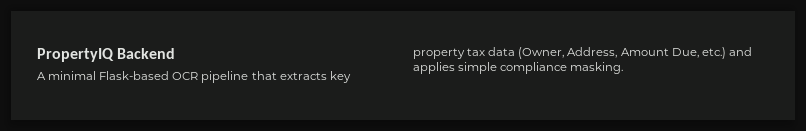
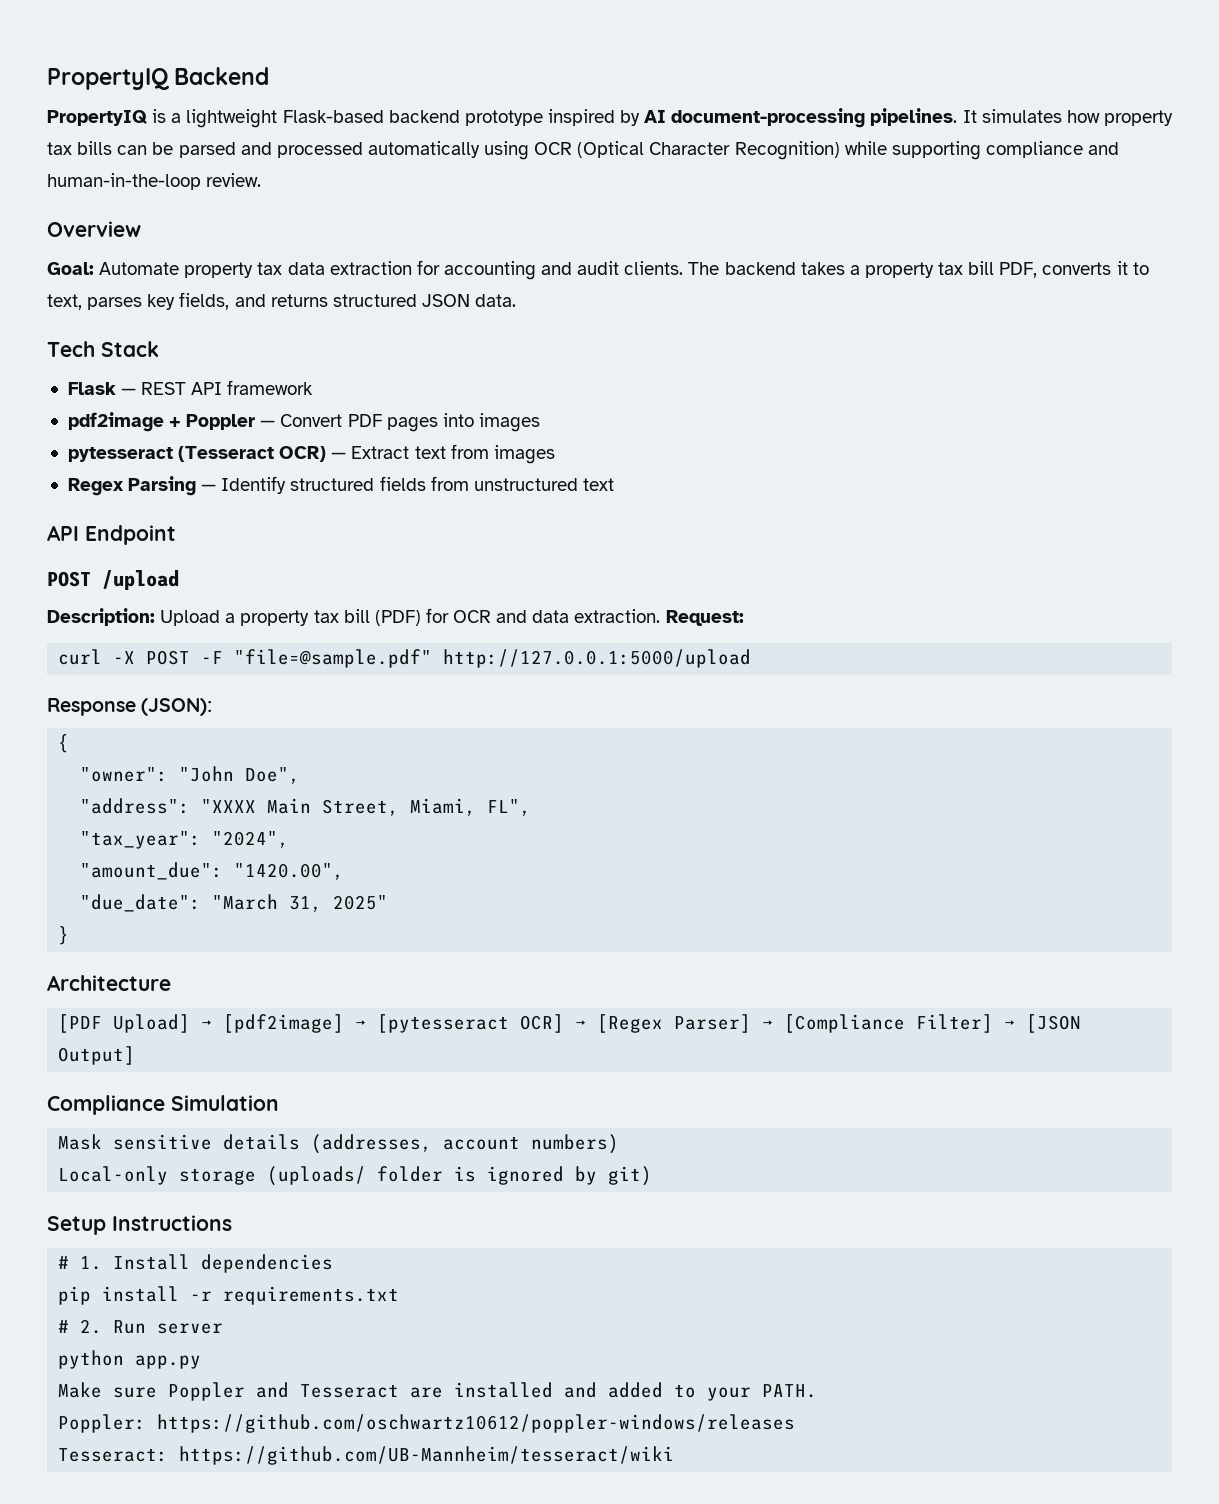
- A minimal Flask-based OCR pipeline that extracts key property tax data (Owner, Address, Amount Due, etc.) and applies simple compliance masking.
+ PropertyIQ is a lightweight Flask-based backend prototype inspired by AI document-processing pipelines. It simulates how property tax bills can be parsed and processed automatically using OCR (Optical Character Recognition) while supporting compliance and human-in-the-loop review.
+ Overview
+ Goal: Automate property tax data extraction for accounting and audit clients. The backend takes a property tax bill PDF, converts it to text, parses key fields, and returns structured JSON data.
+ Tech Stack
+ Flask — REST API framework
+ pdf2image + Poppler — Convert PDF pages into images
+ pytesseract (Tesseract OCR) — Extract text from images
+ Regex Parsing — Identify structured fields from unstructured text
+ API Endpoint
+ POST /upload
+ Description: Upload a property tax bill (PDF) for OCR and data extraction. Request:
+ curl -X POST -F "file=@sample.pdf" http://127.0.0.1:5000/upload
+ Response (JSON):
+ {
+ "owner": "John Doe",
+ "address": "XXXX Main Street, Miami, FL",
+ "tax_year": "2024",
+ "amount_due": "1420.00",
+ "due_date": "March 31, 2025"
+ }
+ Architecture
+ [PDF Upload] → [pdf2image] → [pytesseract OCR] → [Regex Parser] → [Compliance Filter] → [JSON Output]
+ Compliance Simulation
+ Mask sensitive details (addresses, account numbers)
+ Local-only storage (uploads/ folder is ignored by git)
+ Setup Instructions
+ # 1. Install dependencies
+ pip install -r requirements.txt
+ # 2. Run server
+ python app.py
+ Make sure Poppler and Tesseract are installed and added to your PATH.
+ Poppler: https://github.com/oschwartz10612/poppler-windows/releases
+ Tesseract: https://github.com/UB-Mannheim/tesseract/wiki

